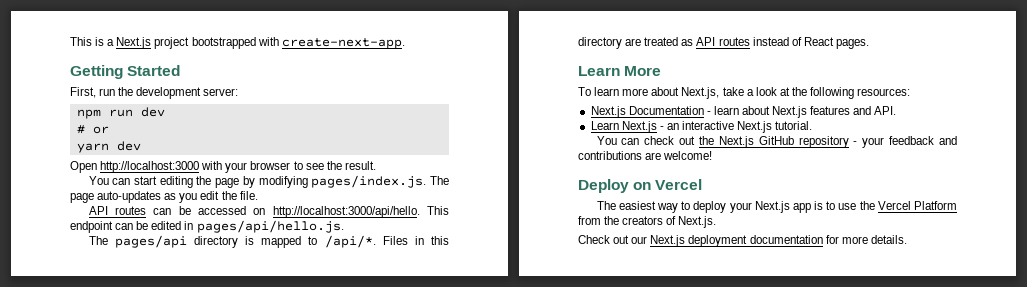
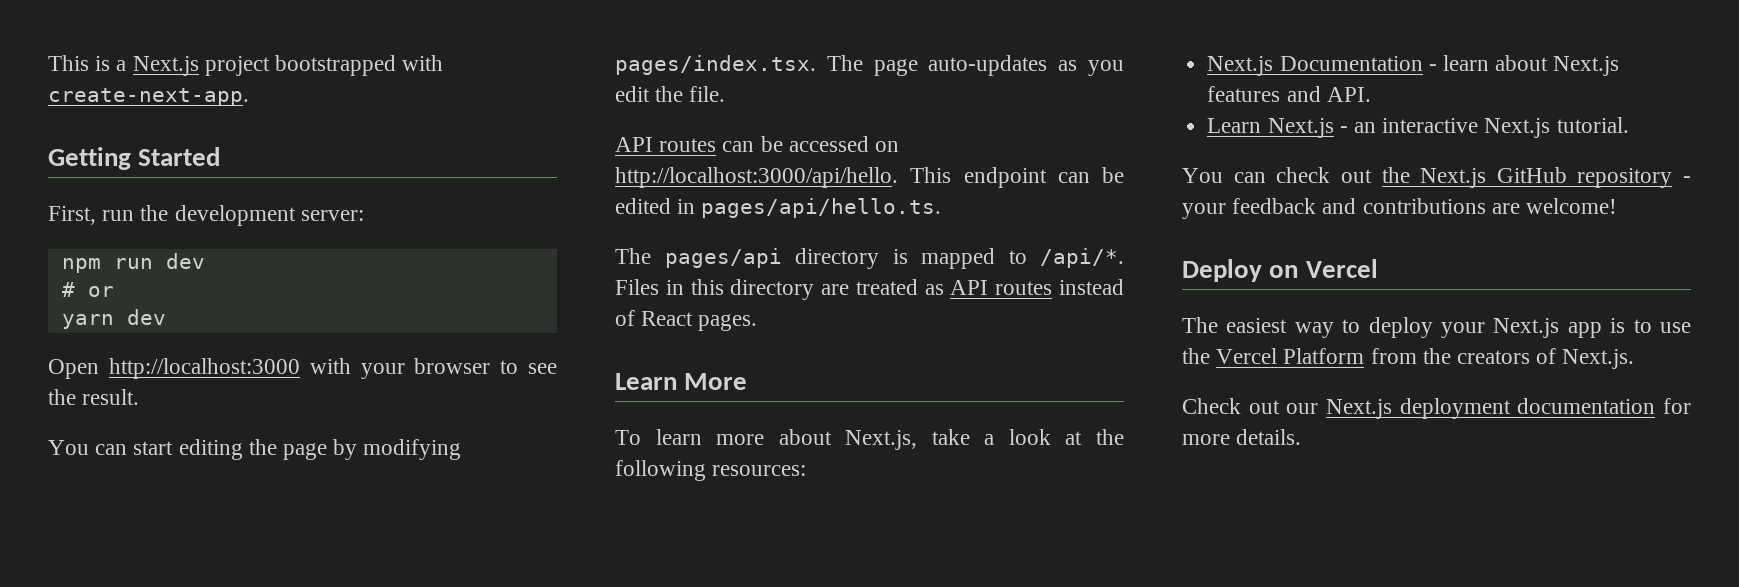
- You can start editing the page by modifying pages/index.js. The page auto-updates as you edit the file.
+ You can start editing the page by modifying pages/index.tsx. The page auto-updates as you edit the file.
- This endpoint can be edited in pages/api/hello.js.
+ This endpoint can be edited in pages/api/hello.ts.

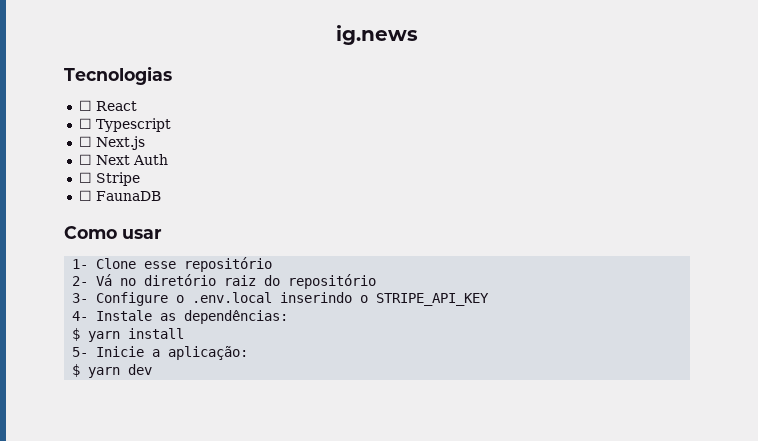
- This is a Next.js project bootstrapped with create-next-app.
- Getting Started
- First, run the development server:
- npm run dev
- # or
- yarn dev
- Open http://localhost:3000 with your browser to see the result.
- You can start editing the page by modifying pages/index.tsx. The page auto-updates as you edit the file.
- API routes can be accessed on http://localhost:3000/api/hello. This endpoint can be edited in pages/api/hello.ts.
- The pages/api directory is mapped to /api/*. Files in this directory are treated as API routes instead of React pages.
- Learn More
- To learn more about Next.js, take a look at the following resources:
- Next.js Documentation - learn about Next.js features and API.
- Learn Next.js - an interactive Next.js tutorial.
- You can check out the Next.js GitHub repository - your feedback and contributions are welcome!
- Deploy on Vercel
- The easiest way to deploy your Next.js app is to use the Vercel Platform from the creators of Next.js.
- Check out our Next.js deployment documentation for more details.
+ ig.news
+ Tecnologias
+ ☐ React
+ ☐ Typescript
+ ☐ Next.js
+ ☐ Next Auth
+ ☐ Stripe
+ ☐ FaunaDB
+ Como usar
+ 1- Clone esse repositório
+ 2- Vá no diretório raiz do repositório
+ 3- Configure o .env.local inserindo o STRIPE_API_KEY
+ 4- Instale as dependências:
+ $ yarn install
+ 5- Inicie a aplicação:
+ $ yarn dev

